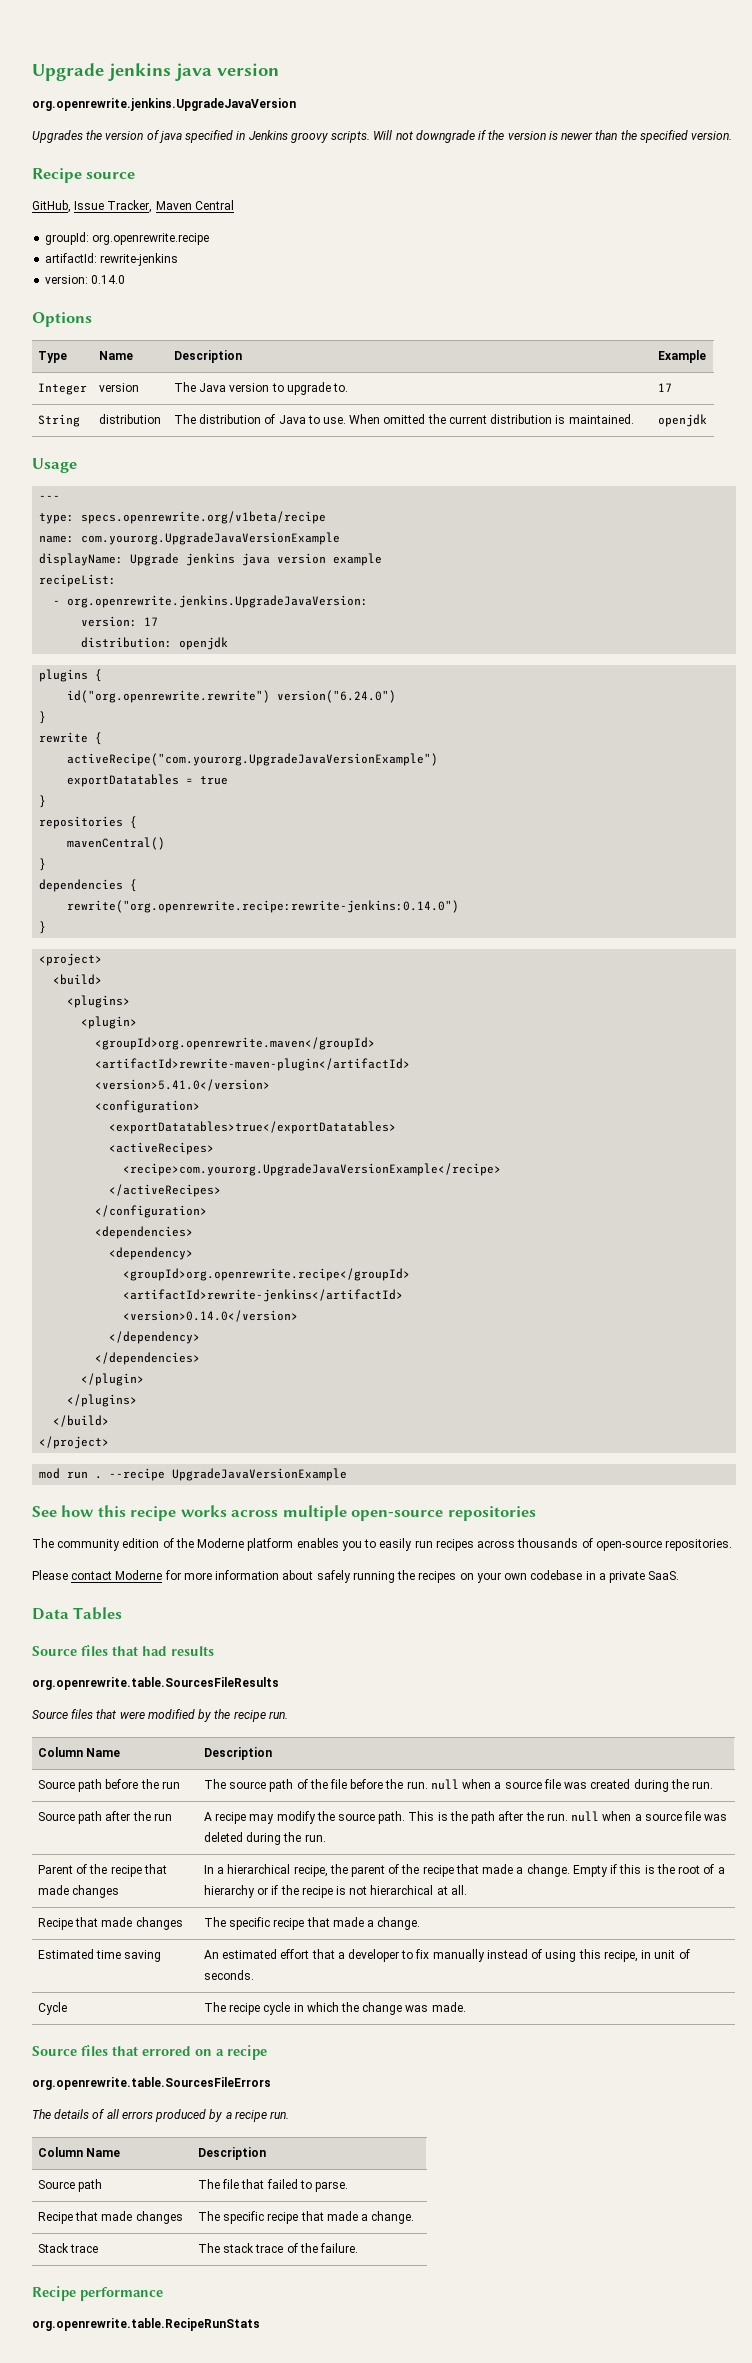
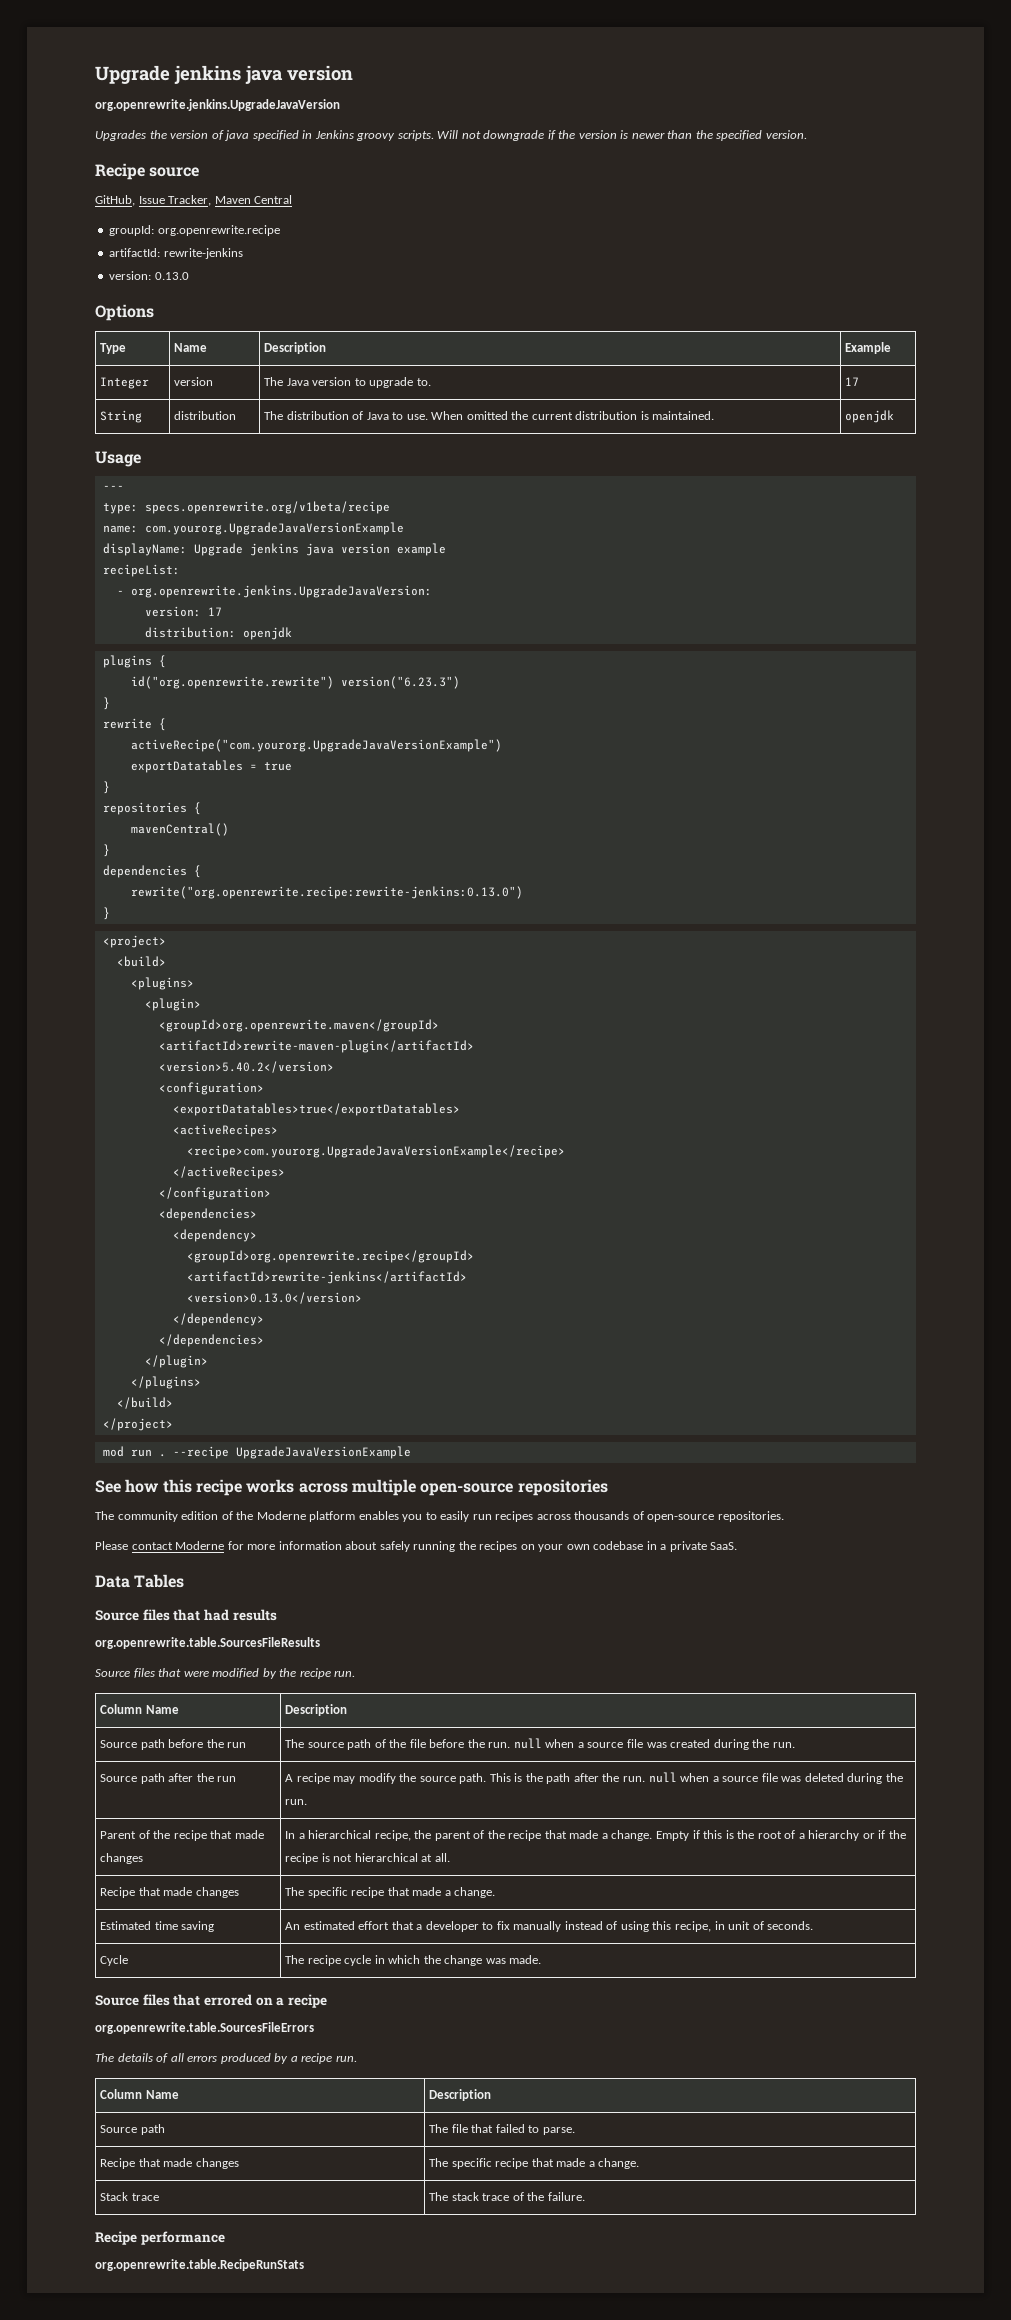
- version: 0.14.0
+ version: 0.13.0
- id("org.openrewrite.rewrite") version("6.24.0")
+ id("org.openrewrite.rewrite") version("6.23.3")
- rewrite("org.openrewrite.recipe:rewrite-jenkins:0.14.0")
+ rewrite("org.openrewrite.recipe:rewrite-jenkins:0.13.0")
- <version>5.41.0</version>
+ <version>5.40.2</version>
- <version>0.14.0</version>
+ <version>0.13.0</version>

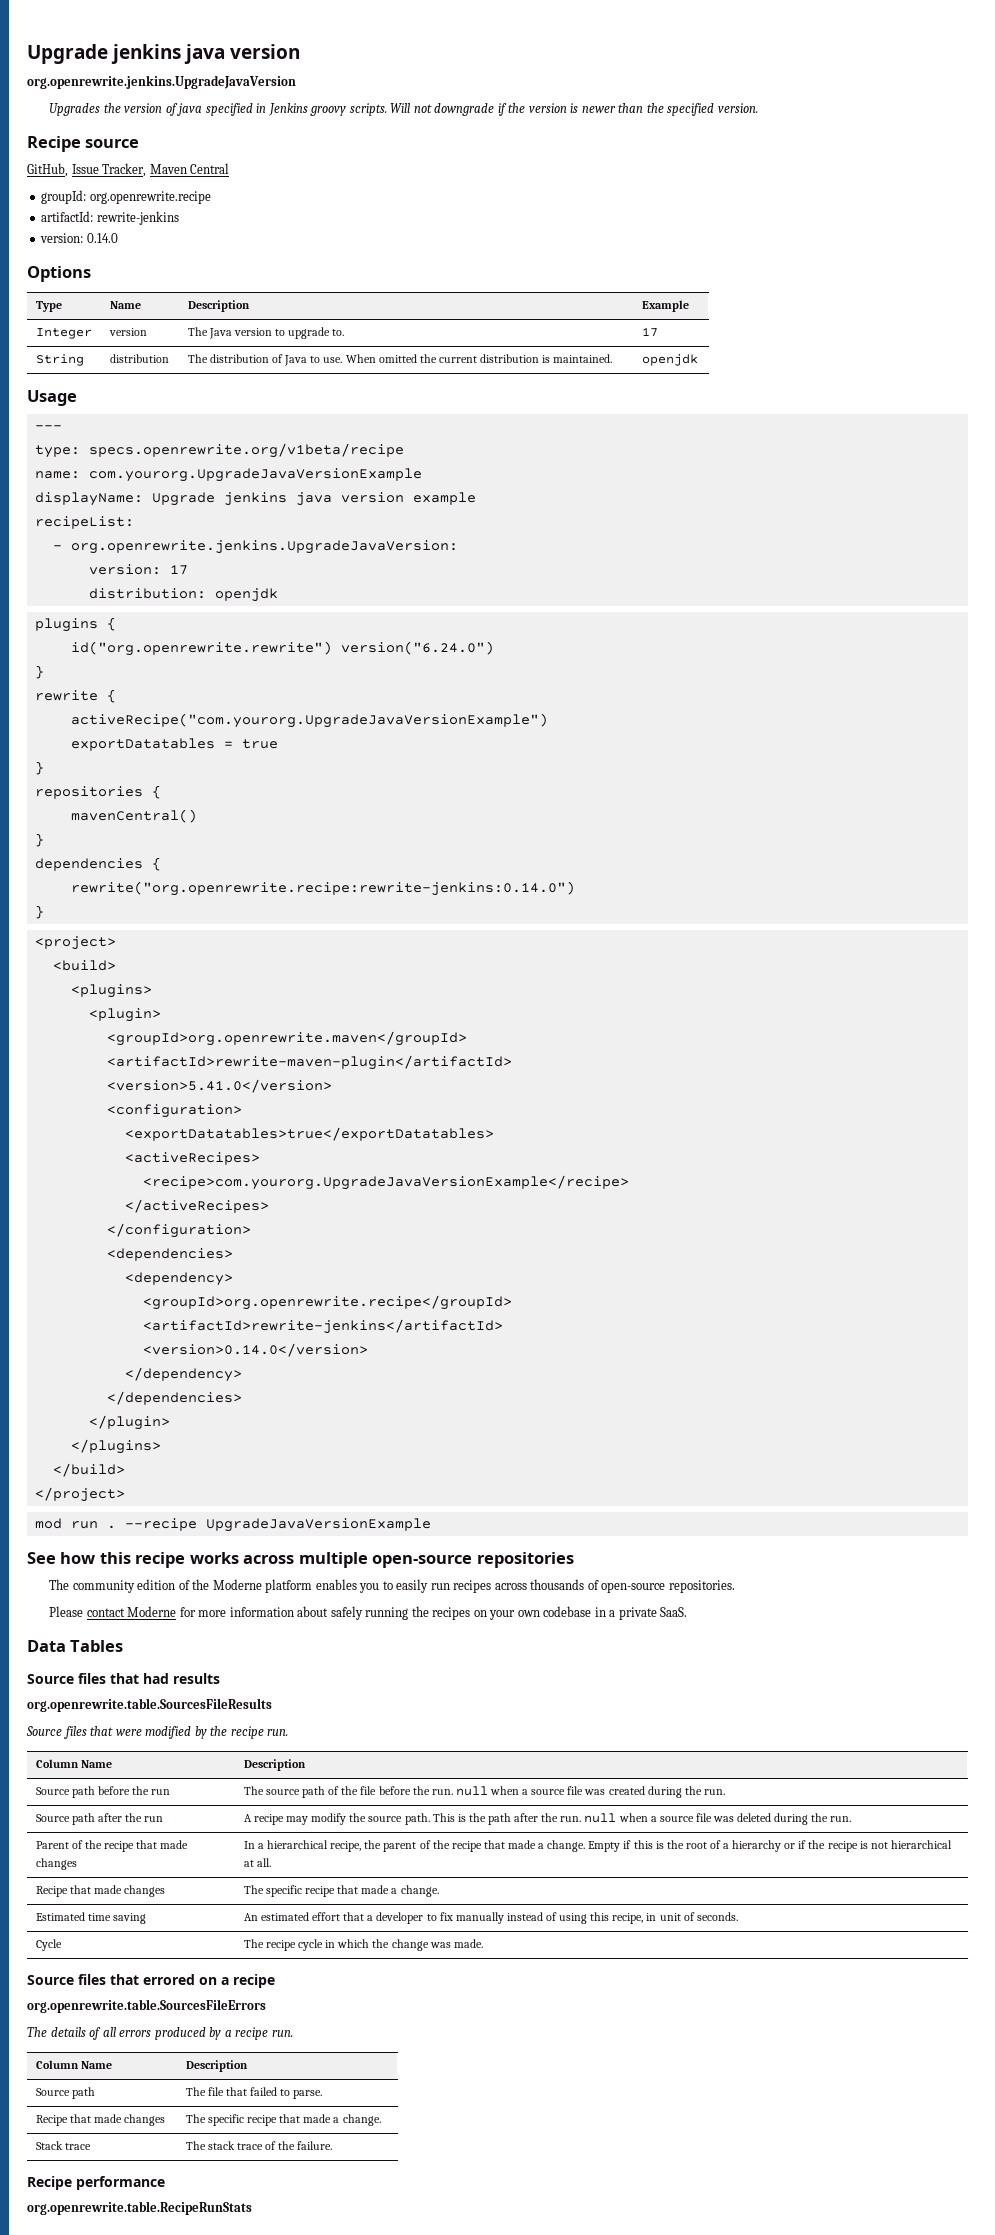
- version: 0.13.0
+ version: 0.14.0
- id("org.openrewrite.rewrite") version("6.23.3")
+ id("org.openrewrite.rewrite") version("6.24.0")
- rewrite("org.openrewrite.recipe:rewrite-jenkins:0.13.0")
+ rewrite("org.openrewrite.recipe:rewrite-jenkins:0.14.0")
- <version>5.40.2</version>
+ <version>5.41.0</version>
- <version>0.13.0</version>
+ <version>0.14.0</version>

